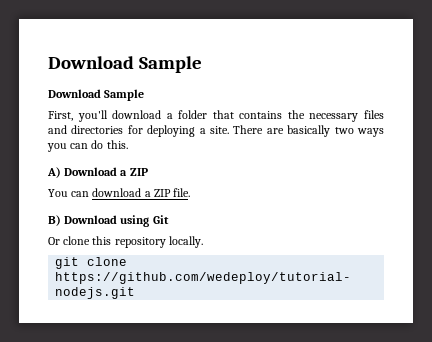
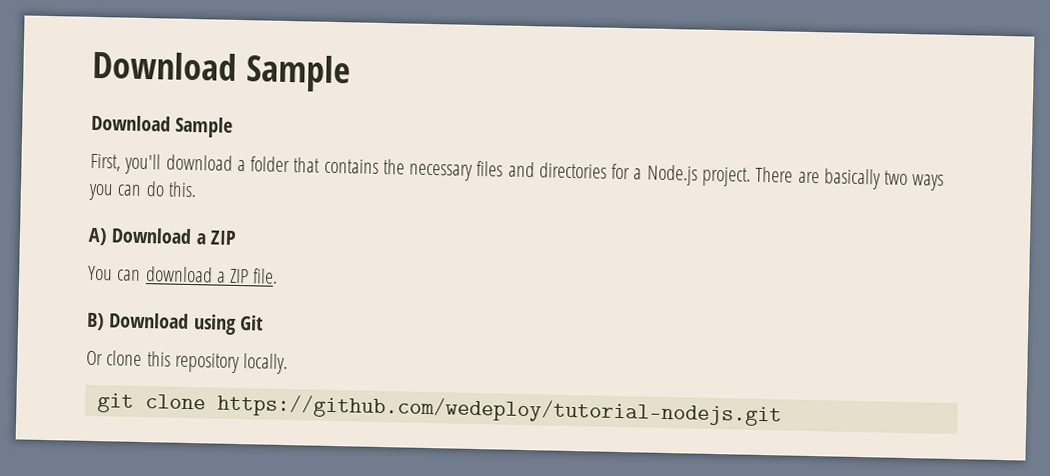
- First, you'll download a folder that contains the necessary files and directories for deploying a site.
+ First, you'll download a folder that contains the necessary files and directories for a Node.js project.

